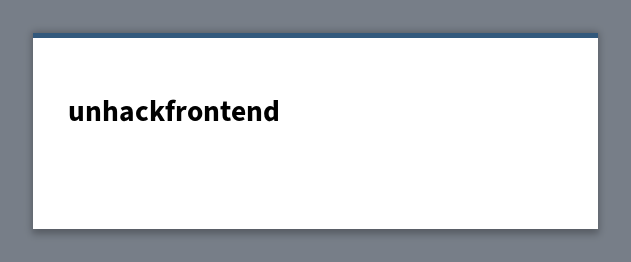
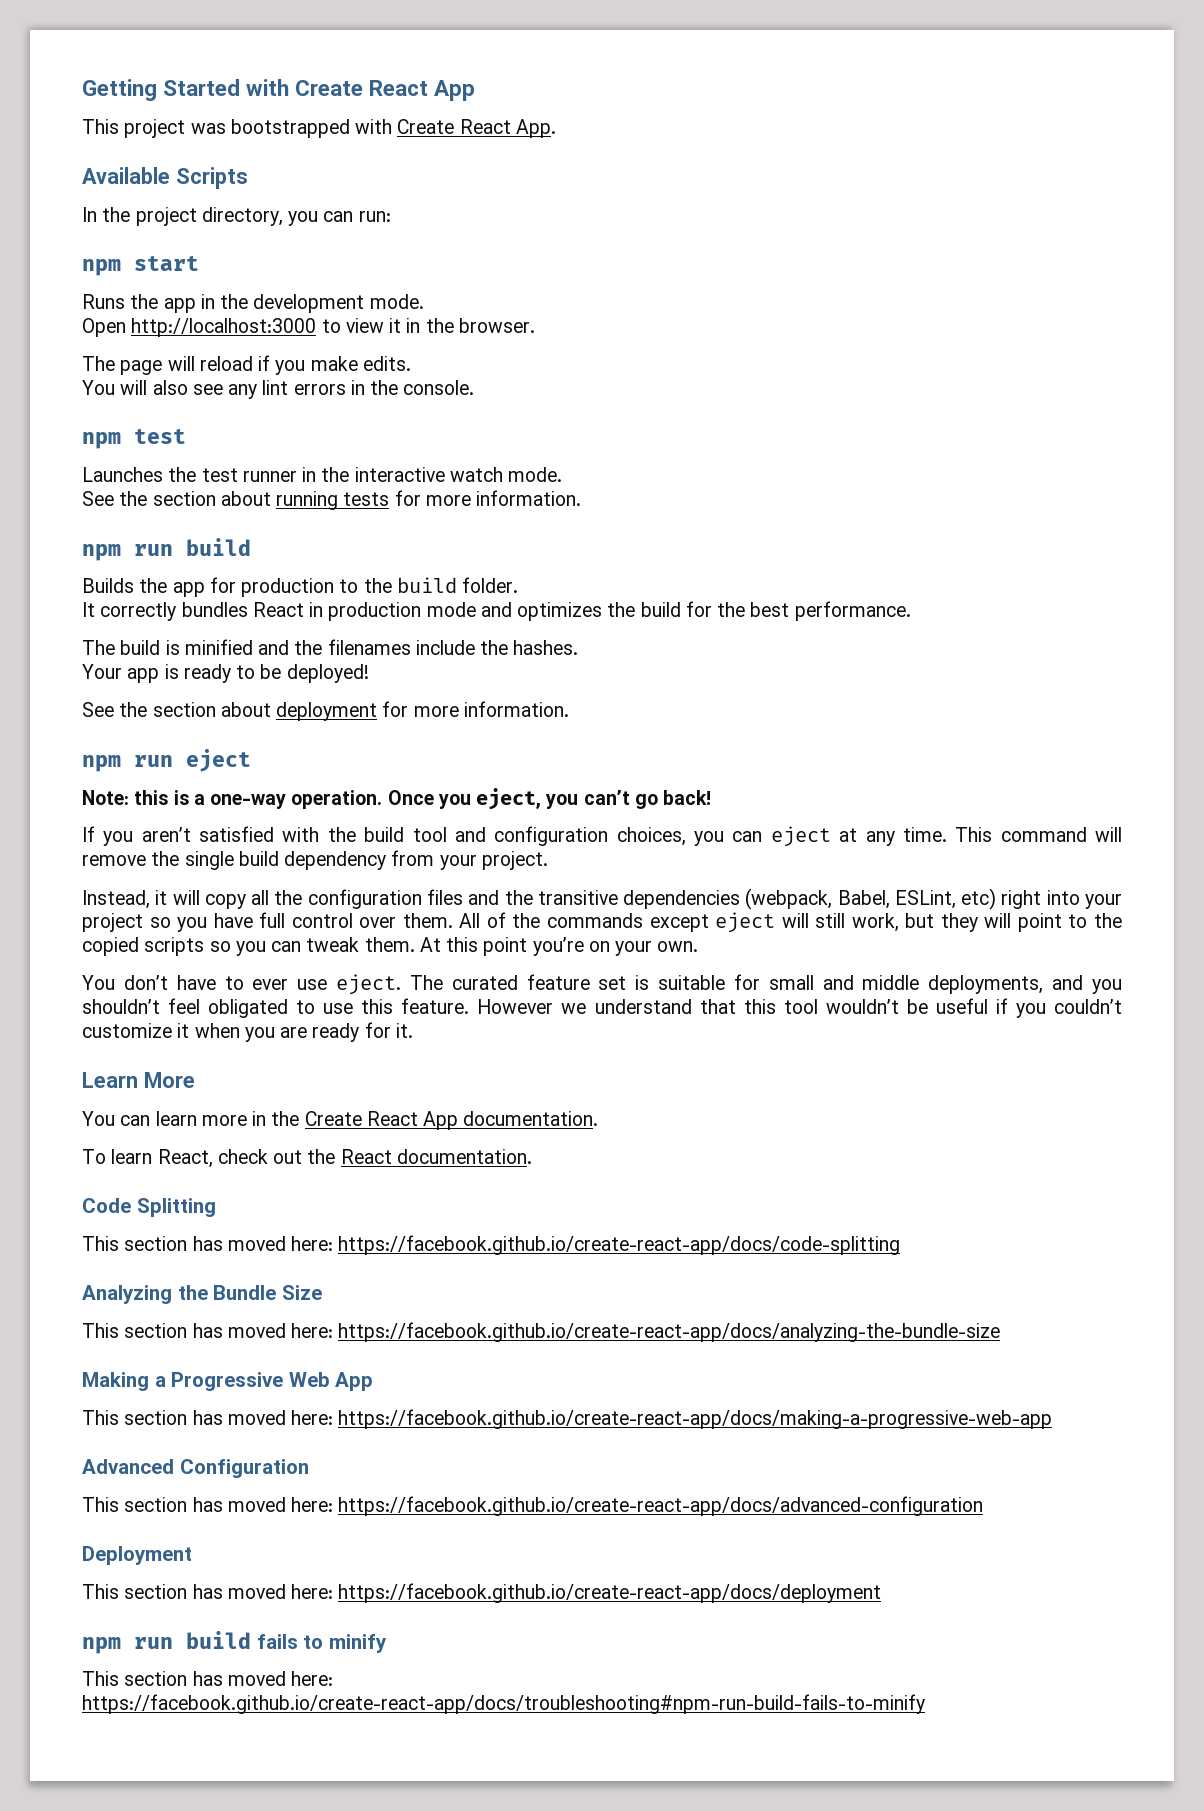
- unhackfrontend
+ Getting Started with Create React App
+ This project was bootstrapped with Create React App.
+ Available Scripts
+ In the project directory, you can run:
+ npm start
+ Runs the app in the development mode.
+ Open http://localhost:3000 to view it in the browser.
+ The page will reload if you make edits.
+ You will also see any lint errors in the console.
+ npm test
+ Launches the test runner in the interactive watch mode.
+ See the section about running tests for more information.
+ npm run build
+ Builds the app for production to the build folder.
+ It correctly bundles React in production mode and optimizes the build for the best performance.
+ The build is minified and the filenames include the hashes.
+ Your app is ready to be deployed!
+ See the section about deployment for more information.
+ npm run eject
+ Note: this is a one-way operation. Once you eject, you can’t go back!
+ If you aren’t satisfied with the build tool and configuration choices, you can eject at any time. This command will remove the single build dependency from your project.
+ Instead, it will copy all the configuration files and the transitive dependencies (webpack, Babel, ESLint, etc) right into your project so you have full control over them. All of the commands except eject will still work, but they will point to the copied scripts so you can tweak them. At this point you’re on your own.
+ You don’t have to ever use eject. The curated feature set is suitable for small and middle deployments, and you shouldn’t feel obligated to use this feature. However we understand that this tool wouldn’t be useful if you couldn’t customize it when you are ready for it.
+ Learn More
+ You can learn more in the Create React App documentation.
+ To learn React, check out the React documentation.
+ Code Splitting
+ This section has moved here: https://facebook.github.io/create-react-app/docs/code-splitting
+ Analyzing the Bundle Size
+ This section has moved here: https://facebook.github.io/create-react-app/docs/analyzing-the-bundle-size
+ Making a Progressive Web App
+ This section has moved here: https://facebook.github.io/create-react-app/docs/making-a-progressive-web-app
+ Advanced Configuration
+ This section has moved here: https://facebook.github.io/create-react-app/docs/advanced-configuration
+ Deployment
+ This section has moved here: https://facebook.github.io/create-react-app/docs/deployment
+ npm run build fails to minify
+ This section has moved here: https://facebook.github.io/create-react-app/docs/troubleshooting#npm-run-build-fails-to-minify

